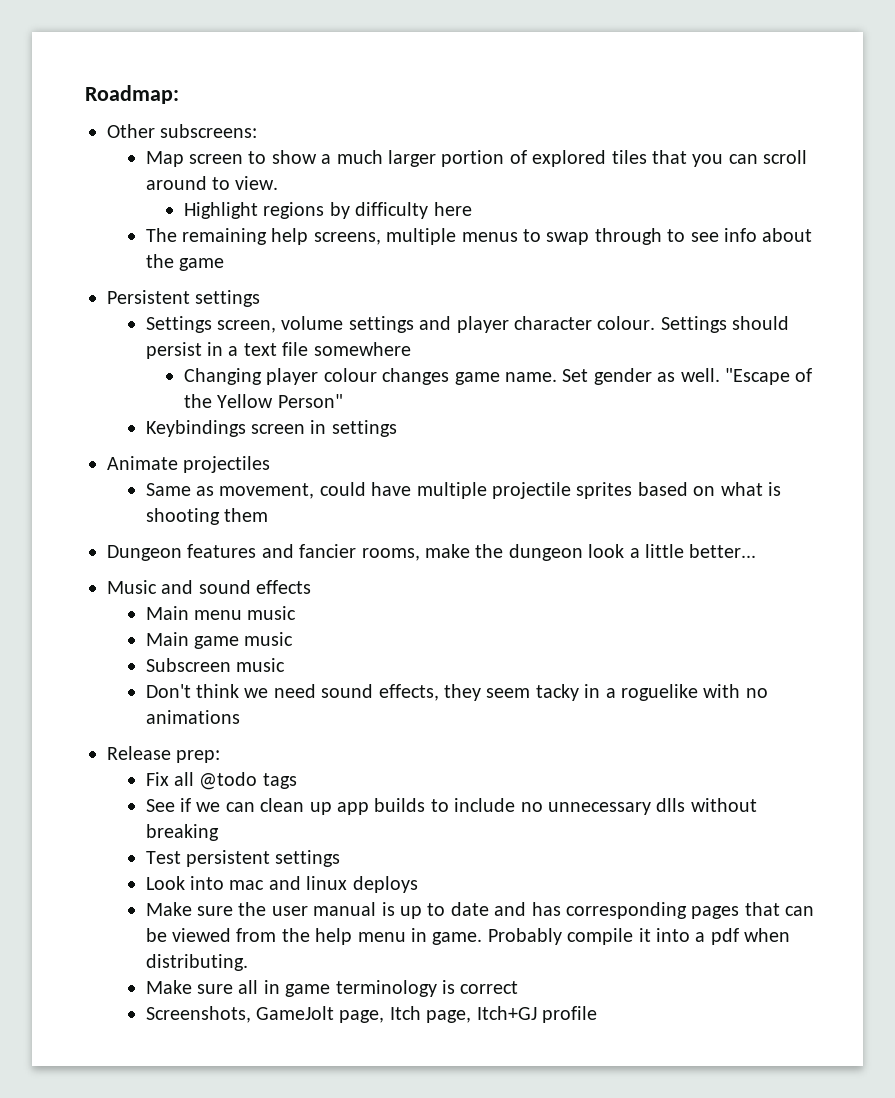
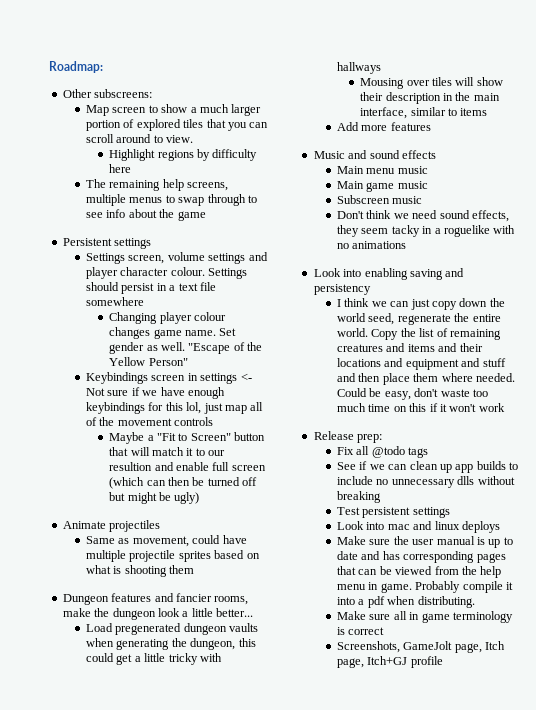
- Keybindings screen in settings
+ Keybindings screen in settings <- Not sure if we have enough keybindings for this lol, just map all of the movement controls
+ Maybe a "Fit to Screen" button that will match it to our resultion and enable full screen (which can then be turned off but might be ugly)
+ Load pregenerated dungeon vaults when generating the dungeon, this could get a little tricky with hallways
+ Mousing over tiles will show their description in the main interface, similar to items
+ Add more features
+ Look into enabling saving and persistency
+ I think we can just copy down the world seed, regenerate the entire world. Copy the list of remaining creatures and items and their locations and equipment and stuff and then place them where needed. Could be easy, don't waste too much time on this if it won't work

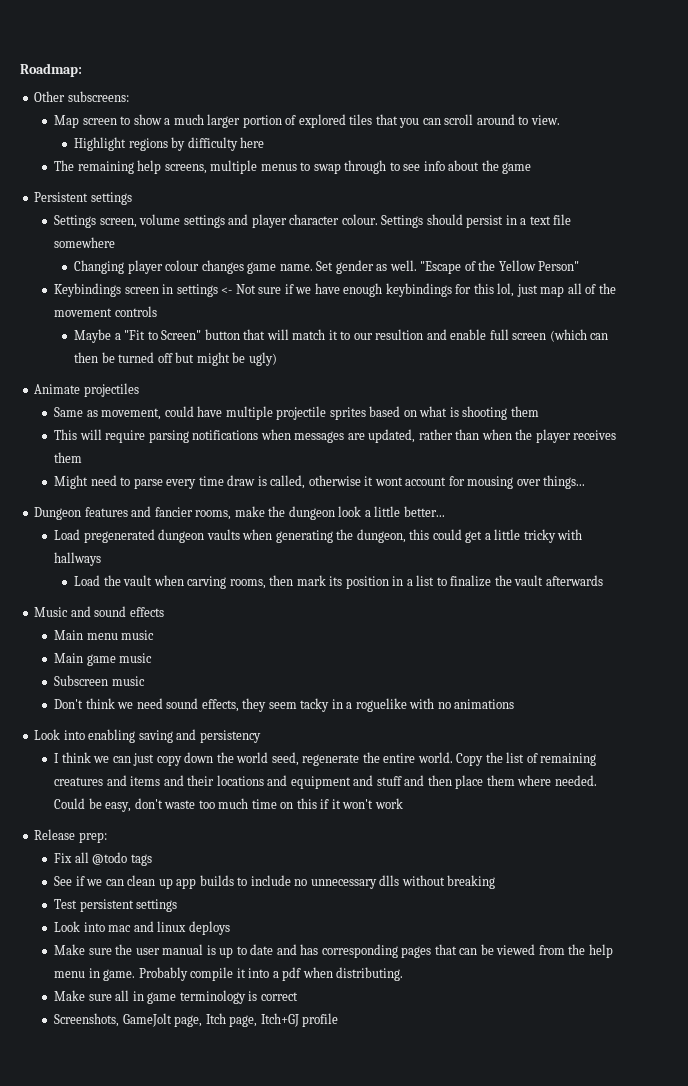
+ This will require parsing notifications when messages are updated, rather than when the player receives them
+ Might need to parse every time draw is called, otherwise it wont account for mousing over things...
- Mousing over tiles will show their description in the main interface, similar to items
- Add more features
+ Load the vault when carving rooms, then mark its position in a list to finalize the vault afterwards

